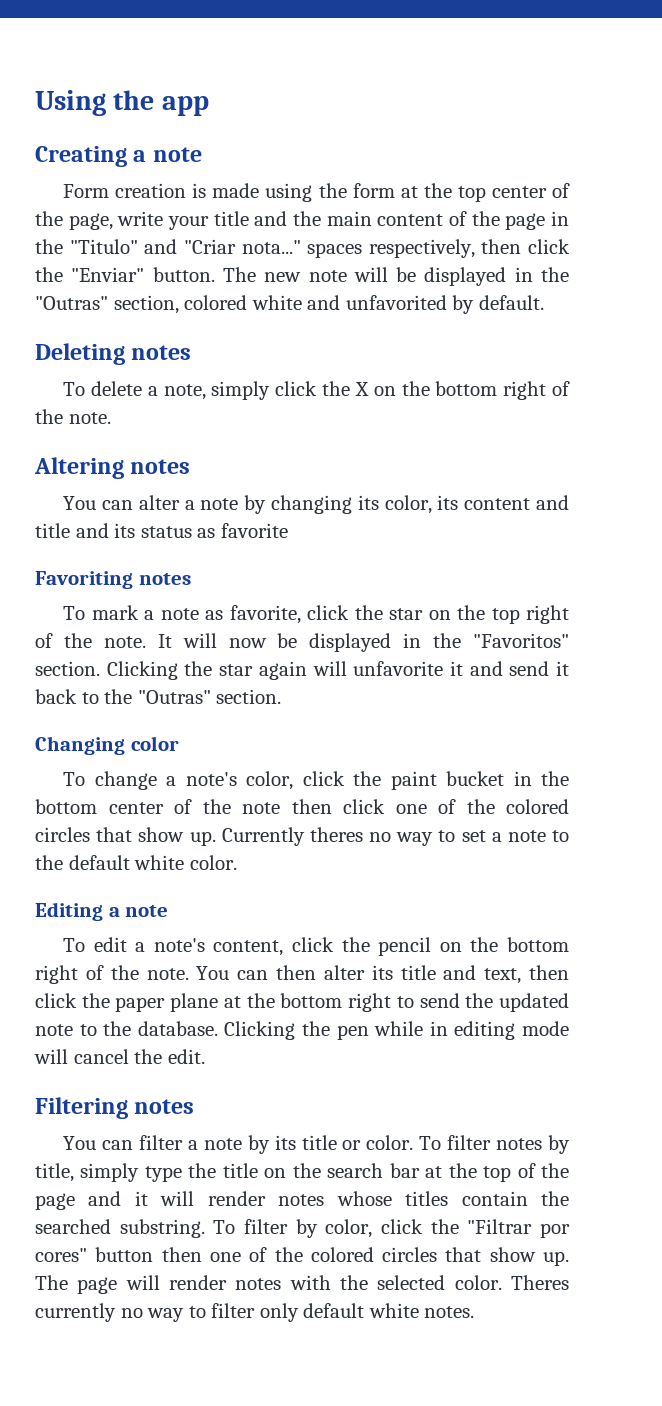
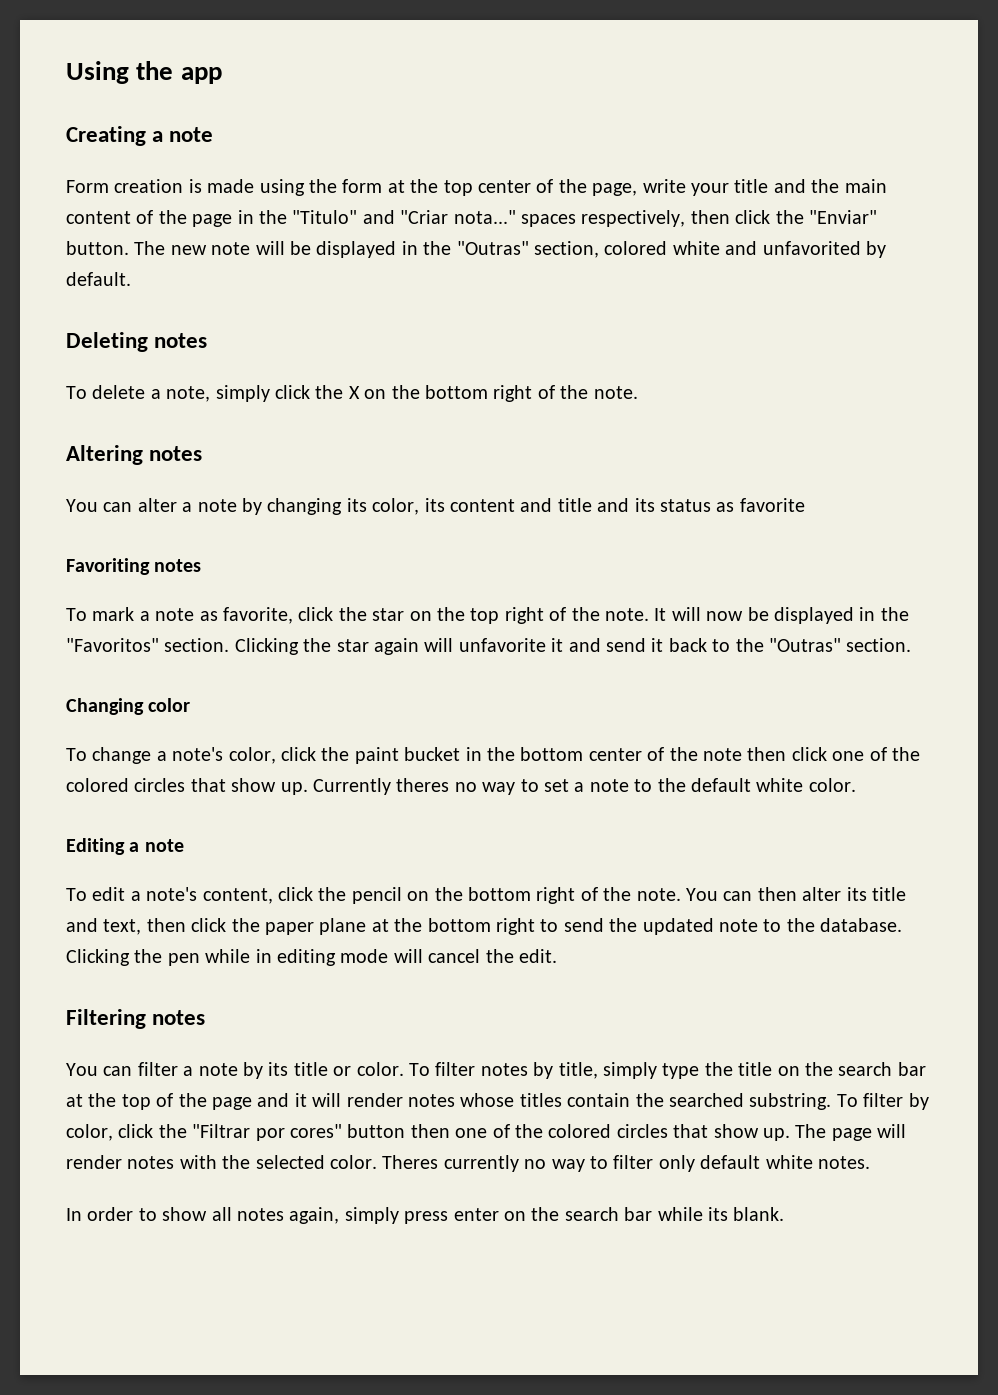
+ In order to show all notes again, simply press enter on the search bar while its blank.

